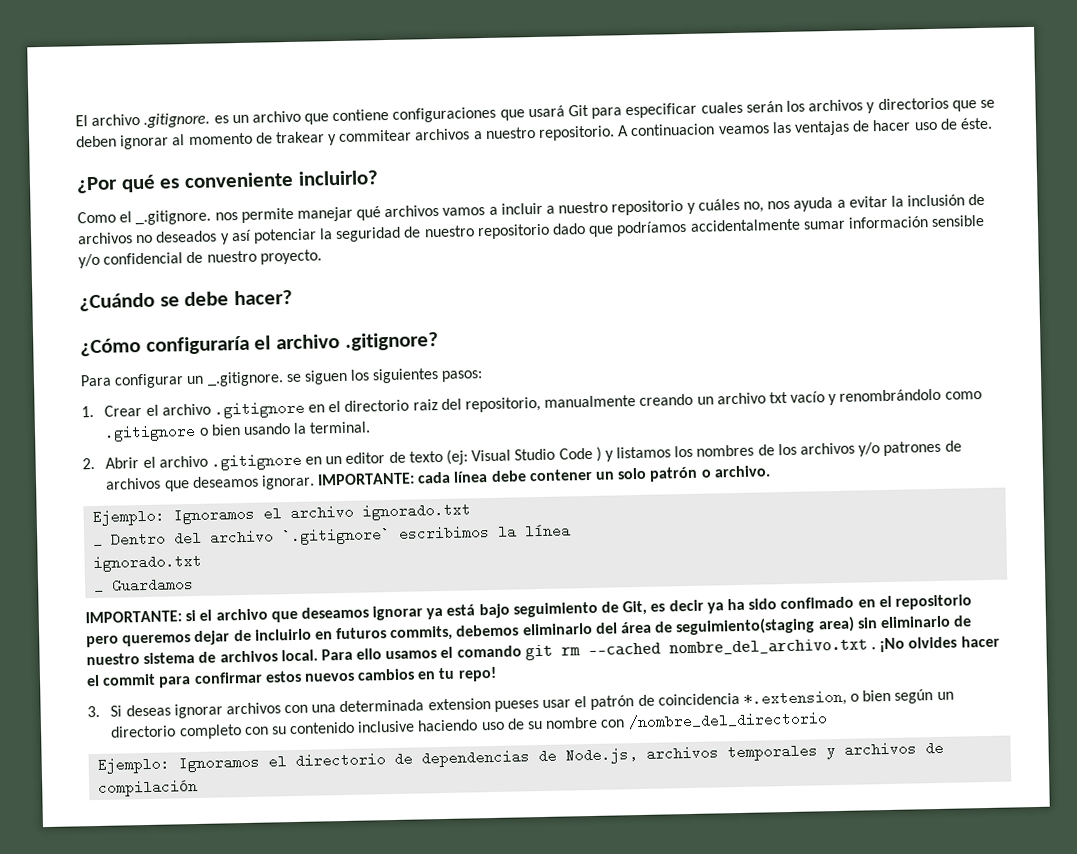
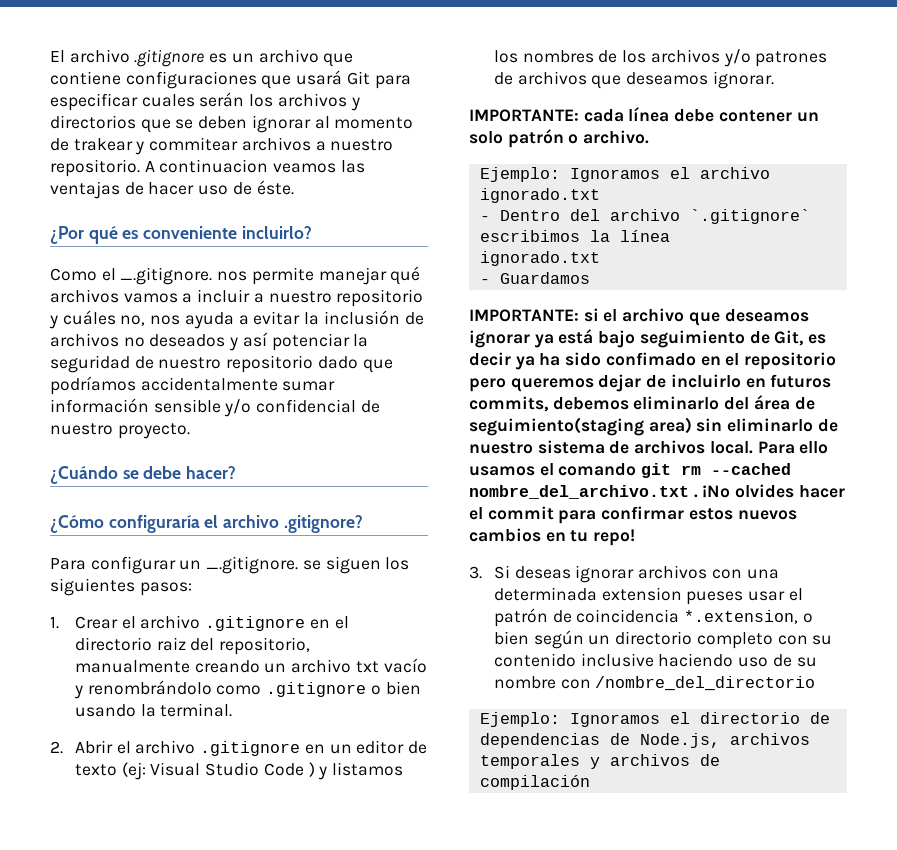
- El archivo .gitignore. es un archivo que contiene configuraciones que usará Git para especificar cuales serán los archivos y directorios que se deben ignorar al momento de trakear y commitear archivos a nuestro repositorio.
+ El archivo .gitignore es un archivo que contiene configuraciones que usará Git para especificar cuales serán los archivos y directorios que se deben ignorar al momento de trakear y commitear archivos a nuestro repositorio.
- 2. Abrir el archivo .gitignore en un editor de texto (ej: Visual Studio Code ) y listamos los nombres de los archivos y/o patrones de archivos que deseamos ignorar. IMPORTANTE: cada línea debe contener un solo patrón o archivo.
+ 2. Abrir el archivo .gitignore en un editor de texto (ej: Visual Studio Code ) y listamos los nombres de los archivos y/o patrones de archivos que deseamos ignorar.
+ IMPORTANTE: cada línea debe contener un solo patrón o archivo.
- _ Dentro del archivo `.gitignore` escribimos la línea
+ - Dentro del archivo `.gitignore` escribimos la línea
- _ Guardamos
+ - Guardamos

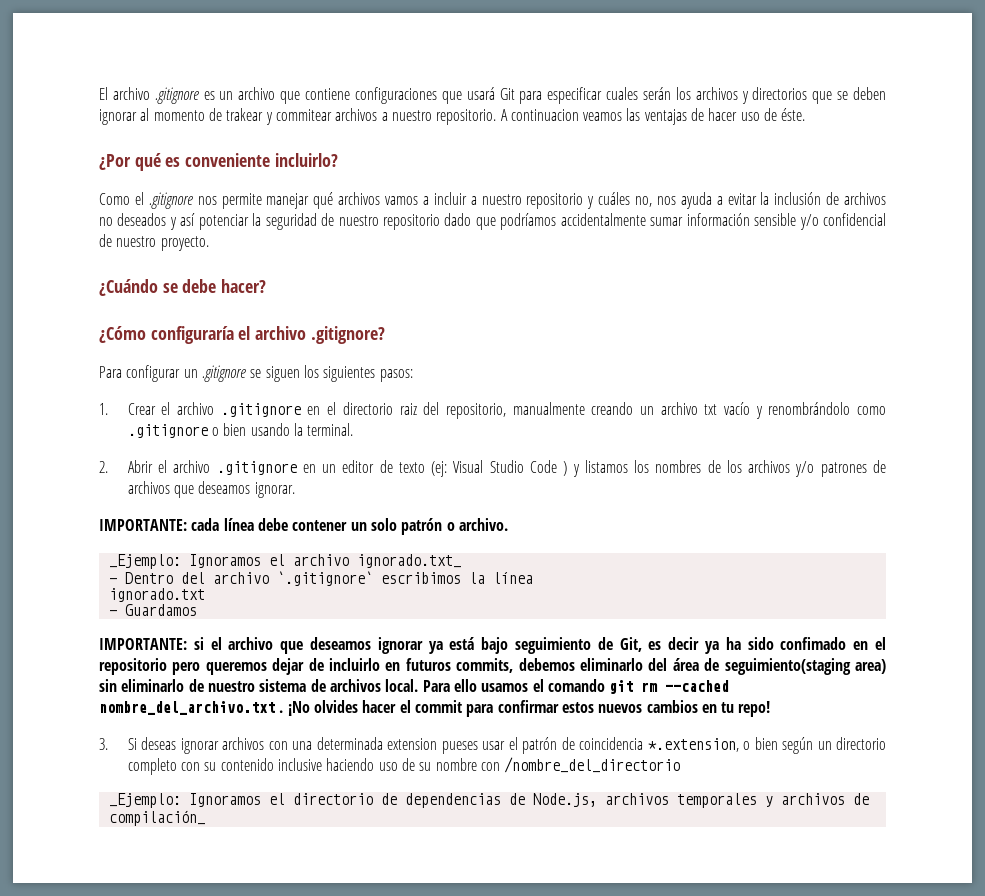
- Como el _.gitignore. nos permite manejar qué archivos vamos a incluir a nuestro repositorio y cuáles no, nos ayuda a evitar la inclusión de archivos no deseados y así potenciar la seguridad de nuestro repositorio dado que podríamos accidentalmente sumar información sensible y/o confidencial de nuestro proyecto.
+ Como el .gitignore nos permite manejar qué archivos vamos a incluir a nuestro repositorio y cuáles no, nos ayuda a evitar la inclusión de archivos no deseados y así potenciar la seguridad de nuestro repositorio dado que podríamos accidentalmente sumar información sensible y/o confidencial de nuestro proyecto.
- Para configurar un _.gitignore. se siguen los siguientes pasos:
+ Para configurar un .gitignore se siguen los siguientes pasos:
- Ejemplo: Ignoramos el archivo ignorado.txt
+ _Ejemplo: Ignoramos el archivo ignorado.txt_
- Ejemplo: Ignoramos el directorio de dependencias de Node.js, archivos temporales y archivos de compilación
+ _Ejemplo: Ignoramos el directorio de dependencias de Node.js, archivos temporales y archivos de compilación_

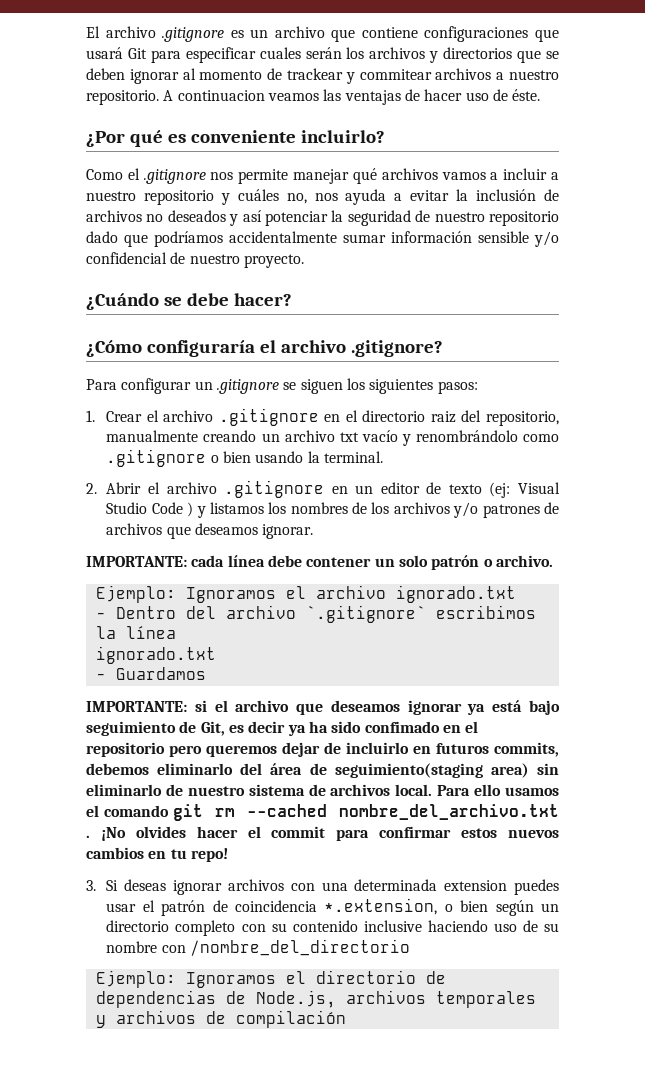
- El archivo .gitignore es un archivo que contiene configuraciones que usará Git para especificar cuales serán los archivos y directorios que se deben ignorar al momento de trakear y commitear archivos a nuestro repositorio.
+ El archivo .gitignore es un archivo que contiene configuraciones que usará Git para especificar cuales serán los archivos y directorios que se deben ignorar al momento de trackear y commitear archivos a nuestro repositorio.
- _Ejemplo: Ignoramos el archivo ignorado.txt_
+ Ejemplo: Ignoramos el archivo ignorado.txt
- 3. Si deseas ignorar archivos con una determinada extension pueses usar el patrón de coincidencia *.extension, o bien según un directorio completo con su contenido inclusive haciendo uso de su nombre con /nombre_del_directorio
+ 3. Si deseas ignorar archivos con una determinada extension puedes usar el patrón de coincidencia *.extension, o bien según un directorio completo con su contenido inclusive haciendo uso de su nombre con /nombre_del_directorio
- _Ejemplo: Ignoramos el directorio de dependencias de Node.js, archivos temporales y archivos de compilación_
+ Ejemplo: Ignoramos el directorio de dependencias de Node.js, archivos temporales y archivos de compilación

